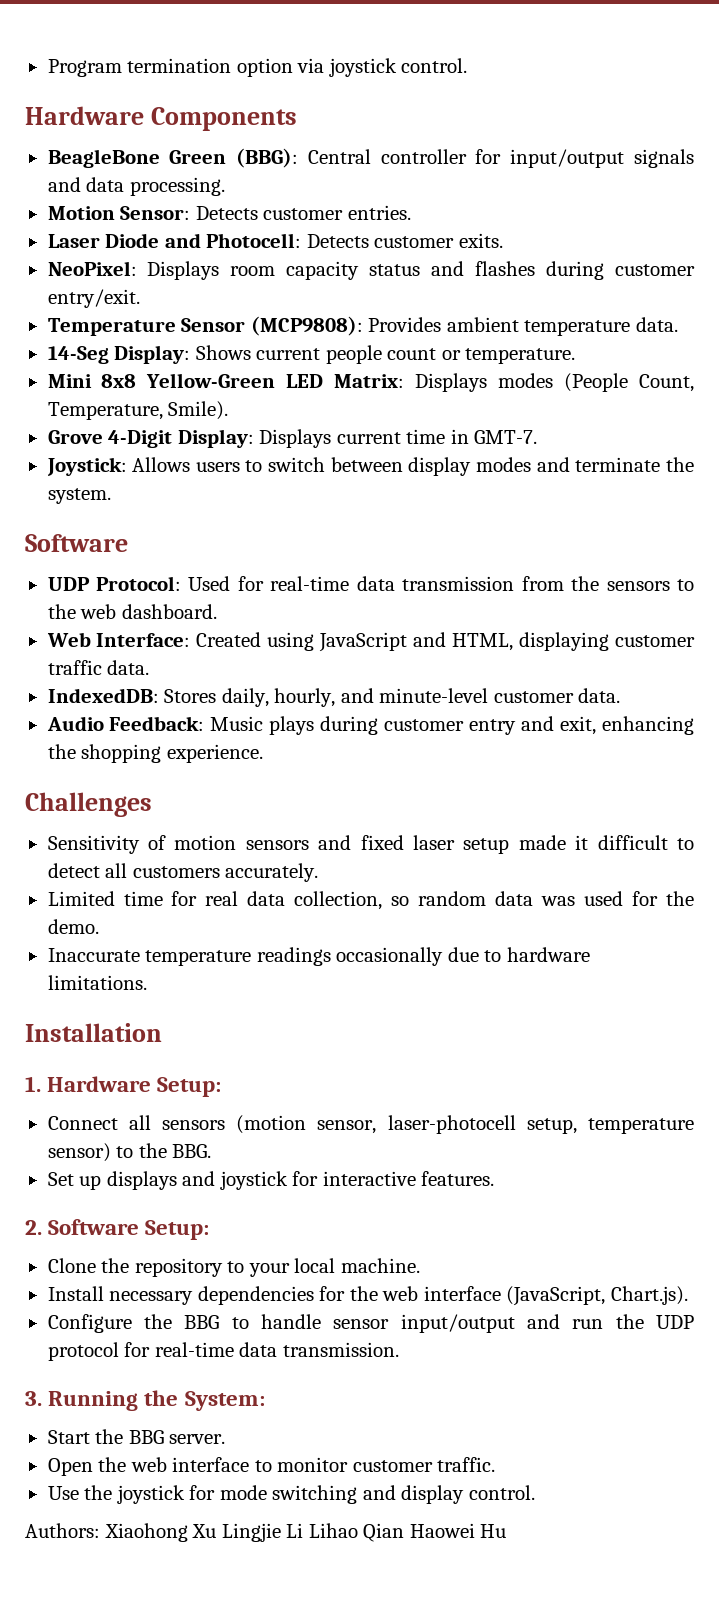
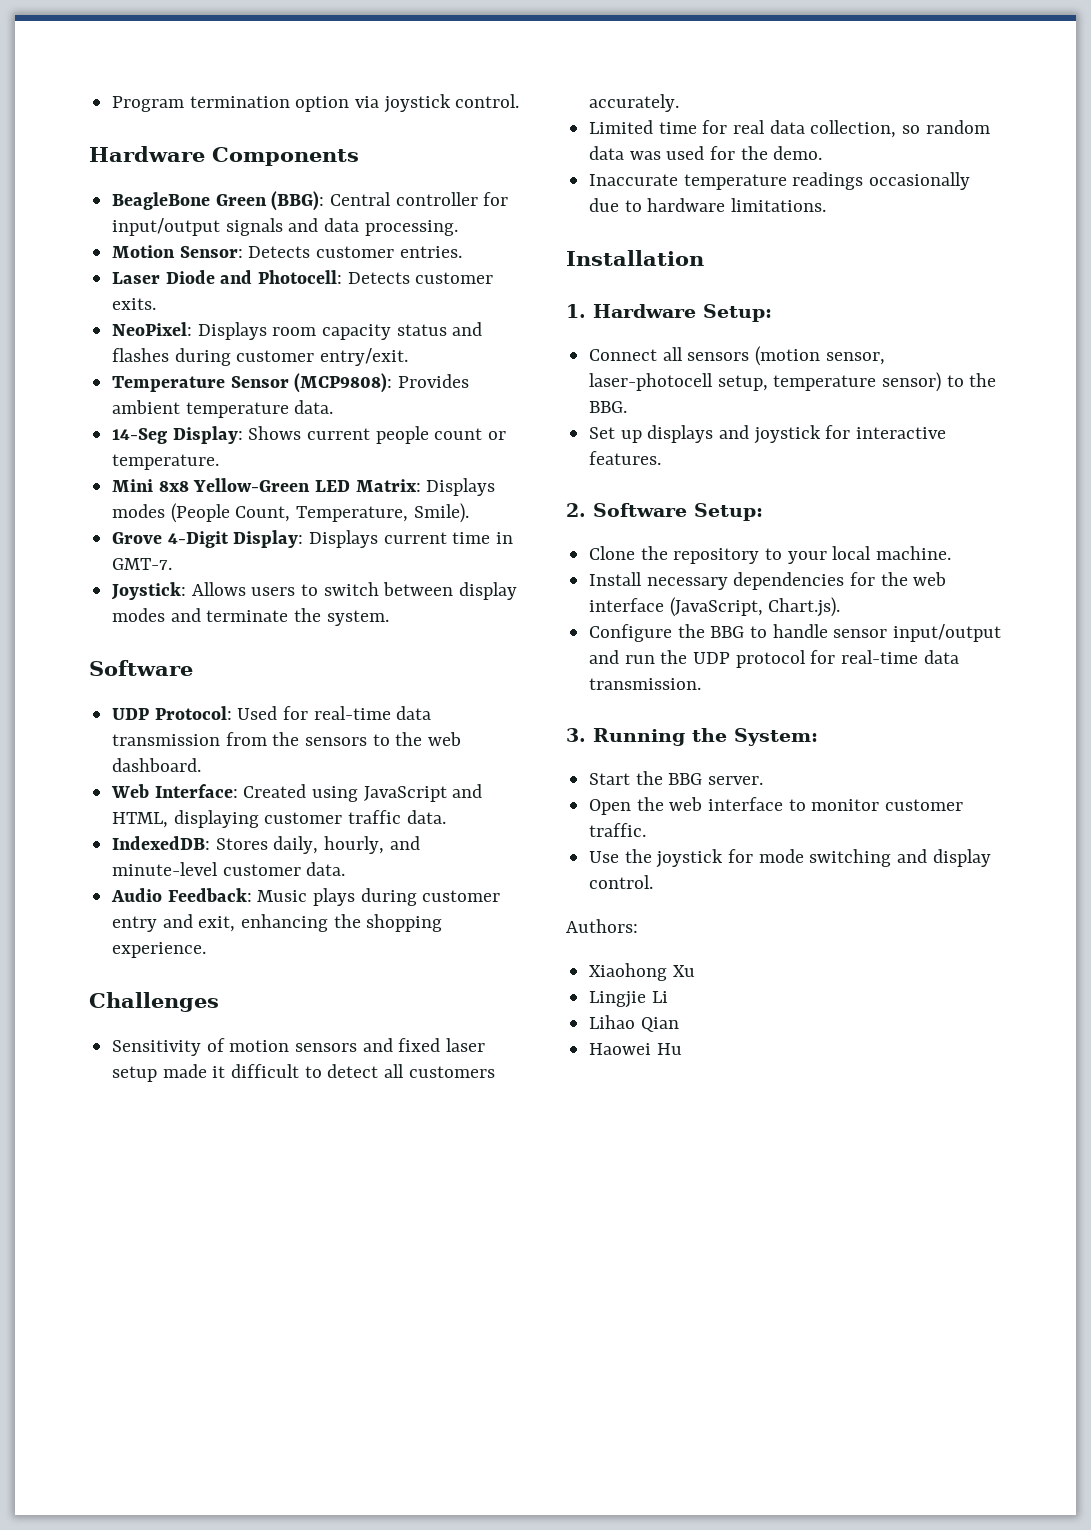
- Authors: Xiaohong Xu Lingjie Li Lihao Qian Haowei Hu
+ Authors:
+ Xiaohong Xu
+ Lingjie Li
+ Lihao Qian
+ Haowei Hu

